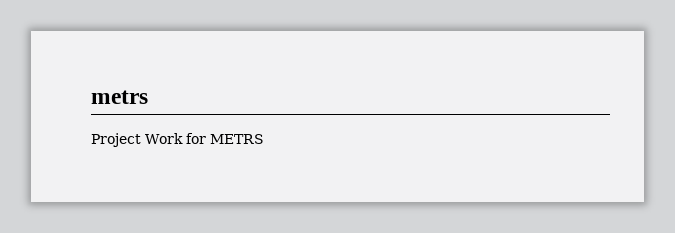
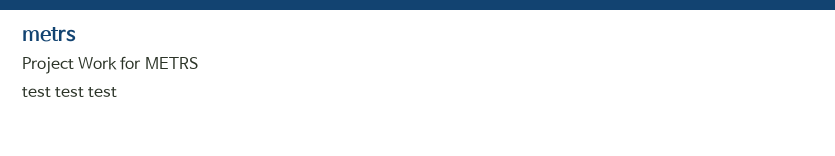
+ test test test

